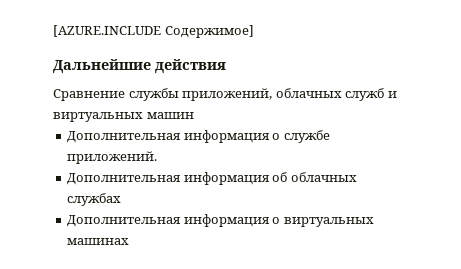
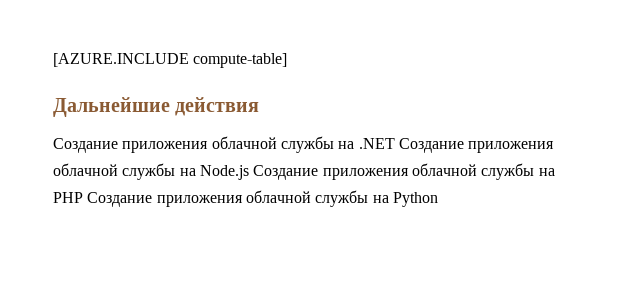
- [AZURE.INCLUDE Содержимое]
+ [AZURE.INCLUDE compute-table]
- Сравнение службы приложений, облачных служб и виртуальных машин
- Дополнительная информация о службе приложений.
- Дополнительная информация об облачных службах
- Дополнительная информация о виртуальных машинах
+ Создание приложения облачной службы на .NET Создание приложения облачной службы на Node.js Создание приложения облачной службы на PHP Создание приложения облачной службы на Python

